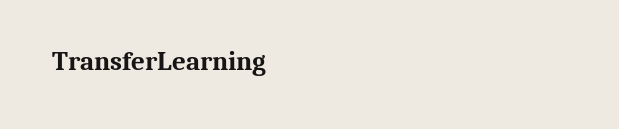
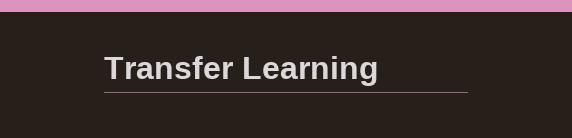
- TransferLearning
+ Transfer Learning

